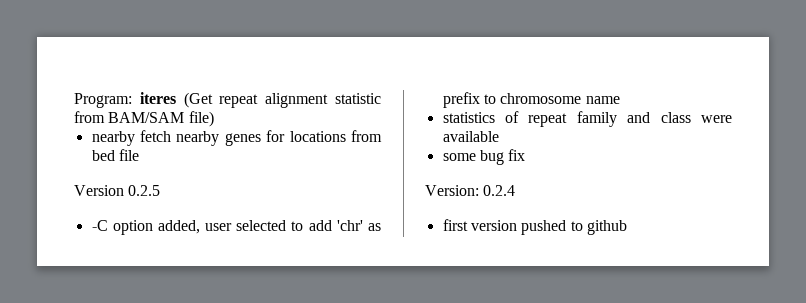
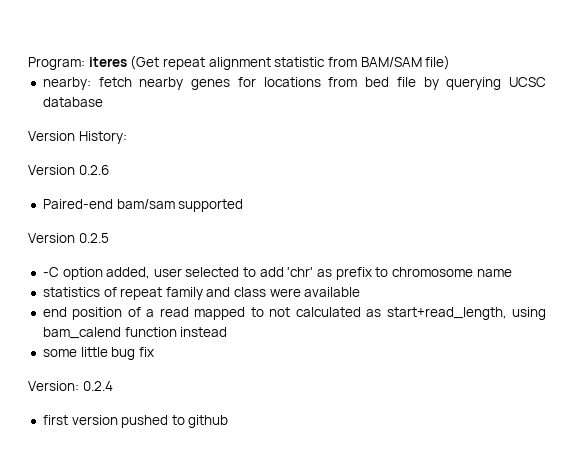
- nearby fetch nearby genes for locations from bed file
+ nearby: fetch nearby genes for locations from bed file by querying UCSC database
+ Version History:
+ Version 0.2.6
+ Paired-end bam/sam supported
+ end position of a read mapped to not calculated as start+read_length, using bam_calend function instead
- some bug fix
+ some little bug fix

